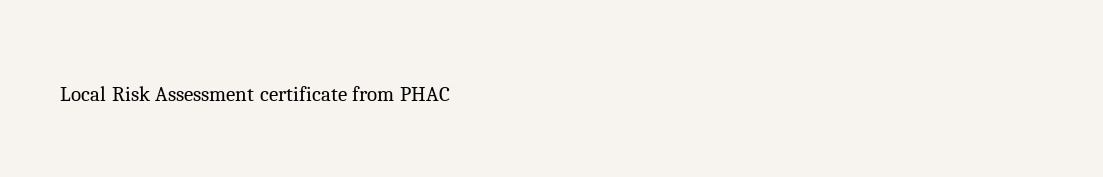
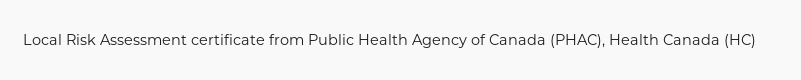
- Local Risk Assessment certificate from PHAC
+ Local Risk Assessment certificate from Public Health Agency of Canada (PHAC), Health Canada (HC)

